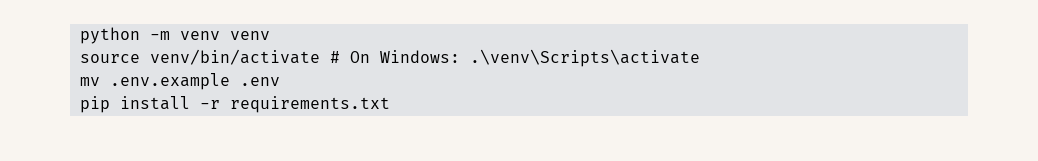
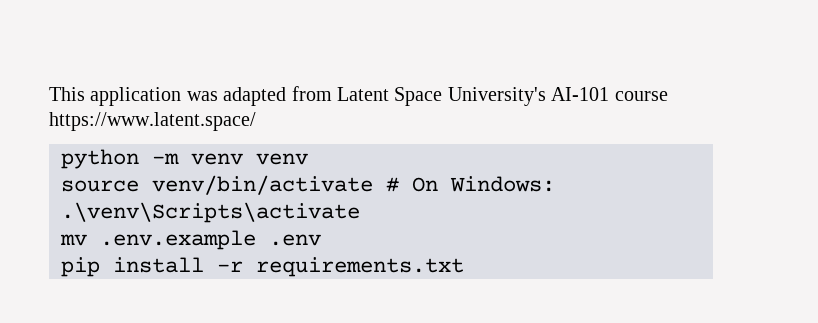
+ This application was adapted from Latent Space University's AI-101 course https://www.latent.space/

